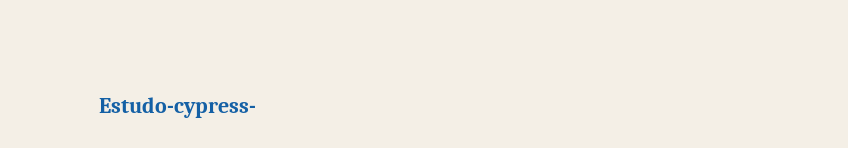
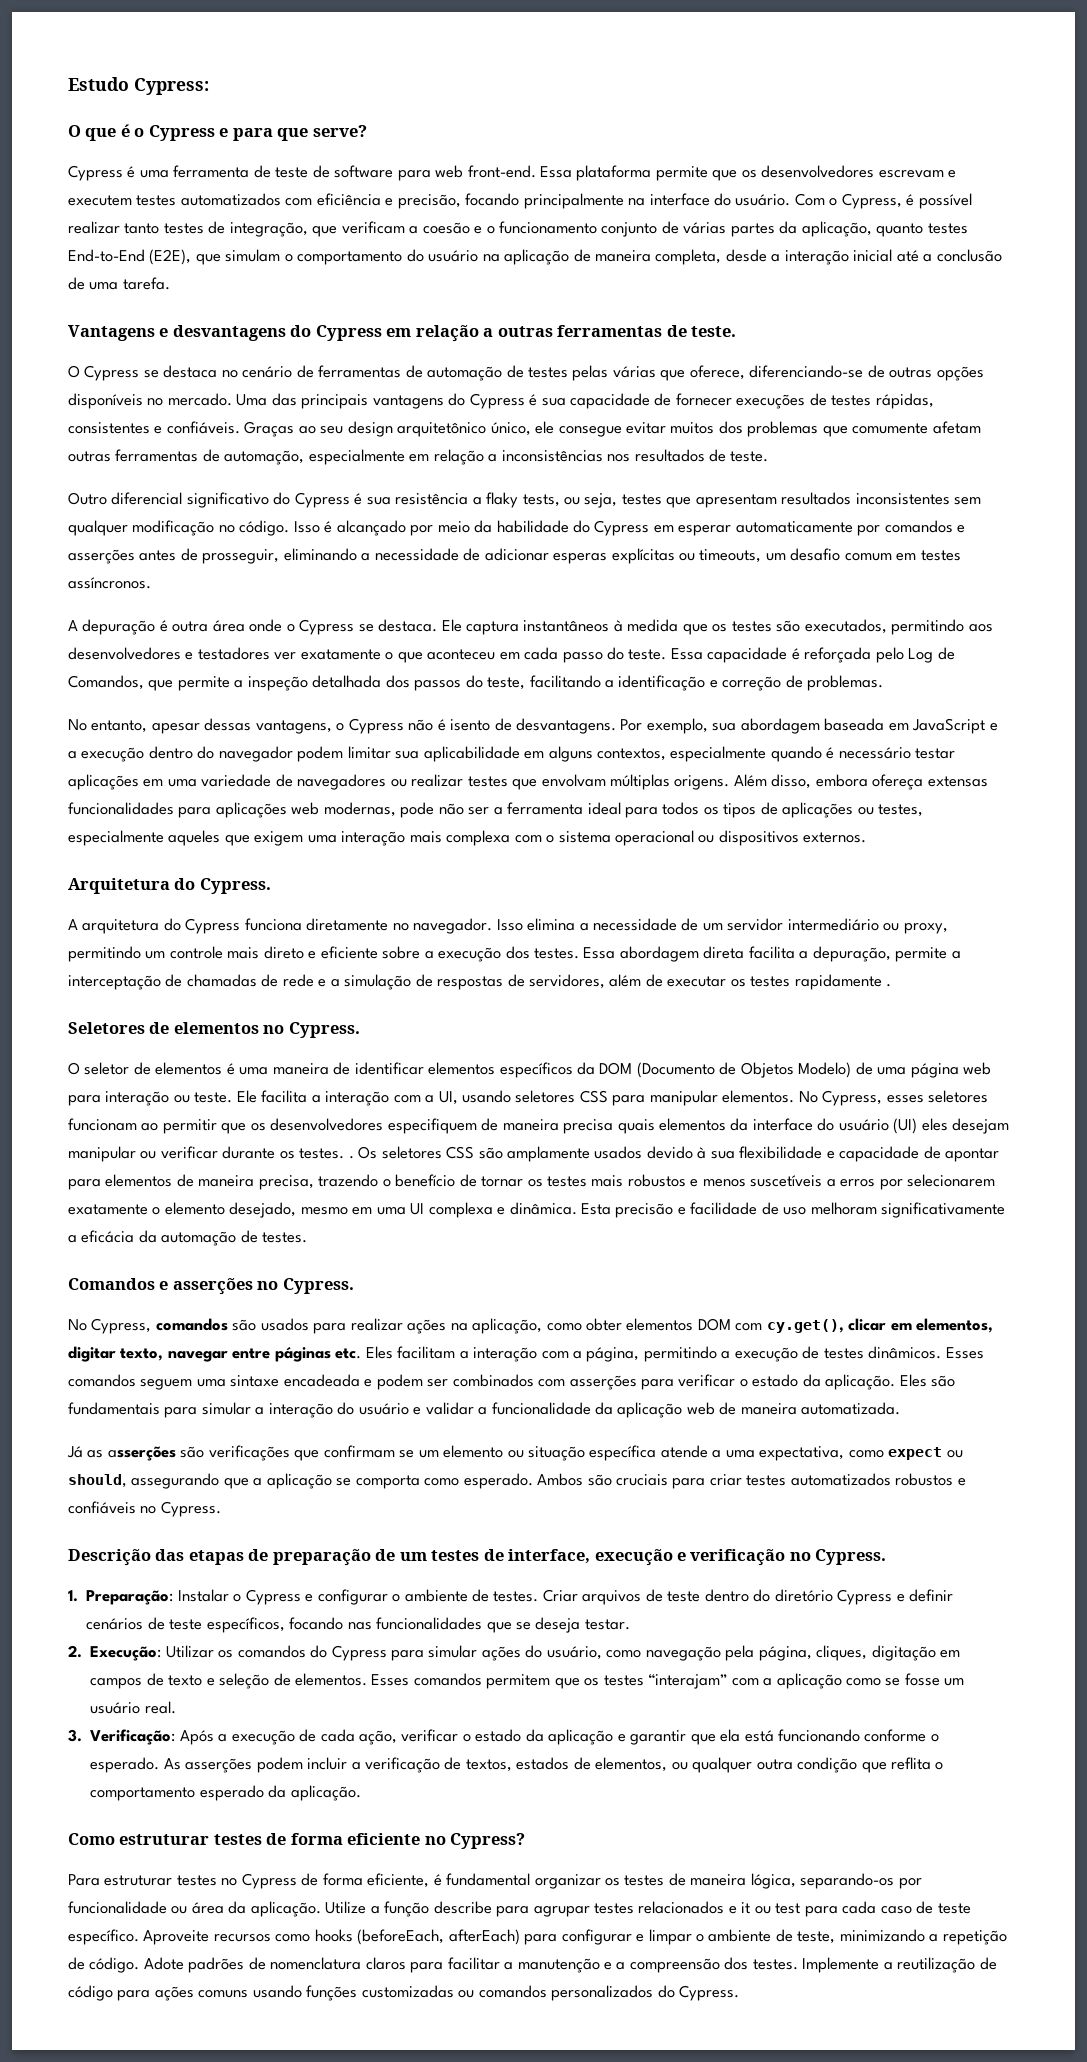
- Estudo-cypress-
+ Estudo Cypress:
+ O que é o Cypress e para que serve?
+ Cypress é uma ferramenta de teste de software para web front-end. Essa plataforma permite que os desenvolvedores escrevam e executem testes automatizados com eficiência e precisão, focando principalmente na interface do usuário. Com o Cypress, é possível realizar tanto testes de integração, que verificam a coesão e o funcionamento conjunto de várias partes da aplicação, quanto testes End-to-End (E2E), que simulam o comportamento do usuário na aplicação de maneira completa, desde a interação inicial até a conclusão de uma tarefa.
+ Vantagens e desvantagens do Cypress em relação a outras ferramentas de teste.
+ O Cypress se destaca no cenário de ferramentas de automação de testes pelas várias que oferece, diferenciando-se de outras opções disponíveis no mercado. Uma das principais vantagens do Cypress é sua capacidade de fornecer execuções de testes rápidas, consistentes e confiáveis. Graças ao seu design arquitetônico único, ele consegue evitar muitos dos problemas que comumente afetam outras ferramentas de automação, especialmente em relação a inconsistências nos resultados de teste.
+ Outro diferencial significativo do Cypress é sua resistência a flaky tests, ou seja, testes que apresentam resultados inconsistentes sem qualquer modificação no código. Isso é alcançado por meio da habilidade do Cypress em esperar automaticamente por comandos e asserções antes de prosseguir, eliminando a necessidade de adicionar esperas explícitas ou timeouts, um desafio comum em testes assíncronos.
+ A depuração é outra área onde o Cypress se destaca. Ele captura instantâneos à medida que os testes são executados, permitindo aos desenvolvedores e testadores ver exatamente o que aconteceu em cada passo do teste. Essa capacidade é reforçada pelo Log de Comandos, que permite a inspeção detalhada dos passos do teste, facilitando a identificação e correção de problemas.
+ No entanto, apesar dessas vantagens, o Cypress não é isento de desvantagens. Por exemplo, sua abordagem baseada em JavaScript e a execução dentro do navegador podem limitar sua aplicabilidade em alguns contextos, especialmente quando é necessário testar aplicações em uma variedade de navegadores ou realizar testes que envolvam múltiplas origens. Além disso, embora ofereça extensas funcionalidades para aplicações web modernas, pode não ser a ferramenta ideal para todos os tipos de aplicações ou testes, especialmente aqueles que exigem uma interação mais complexa com o sistema operacional ou dispositivos externos.
+ Arquitetura do Cypress.
+ A arquitetura do Cypress funciona diretamente no navegador. Isso elimina a necessidade de um servidor intermediário ou proxy, permitindo um controle mais direto e eficiente sobre a execução dos testes. Essa abordagem direta facilita a depuração, permite a interceptação de chamadas de rede e a simulação de respostas de servidores, além de executar os testes rapidamente .
+ Seletores de elementos no Cypress.
+ O seletor de elementos é uma maneira de identificar elementos específicos da DOM (Documento de Objetos Modelo) de uma página web para interação ou teste. Ele facilita a interação com a UI, usando seletores CSS para manipular elementos. No Cypress, esses seletores funcionam ao permitir que os desenvolvedores especifiquem de maneira precisa quais elementos da interface do usuário (UI) eles desejam manipular ou verificar durante os testes. . Os seletores CSS são amplamente usados devido à sua flexibilidade e capacidade de apontar para elementos de maneira precisa, trazendo o benefício de tornar os testes mais robustos e menos suscetíveis a erros por selecionarem exatamente o elemento desejado, mesmo em uma UI complexa e dinâmica. Esta precisão e facilidade de uso melhoram significativamente a eficácia da automação de testes.
+ Comandos e asserções no Cypress.
+ No Cypress, comandos são usados para realizar ações na aplicação, como obter elementos DOM com cy.get(), clicar em elementos, digitar texto, navegar entre páginas etc. Eles facilitam a interação com a página, permitindo a execução de testes dinâmicos. Esses comandos seguem uma sintaxe encadeada e podem ser combinados com asserções para verificar o estado da aplicação. Eles são fundamentais para simular a interação do usuário e validar a funcionalidade da aplicação web de maneira automatizada.
+ Já as asserções são verificações que confirmam se um elemento ou situação específica atende a uma expectativa, como expect ou should, assegurando que a aplicação se comporta como esperado. Ambos são cruciais para criar testes automatizados robustos e confiáveis no Cypress.
+ Descrição das etapas de preparação de um testes de interface, execução e verificação no Cypress.
+ 1. Preparação: Instalar o Cypress e configurar o ambiente de testes. Criar arquivos de teste dentro do diretório Cypress e definir cenários de teste específicos, focando nas funcionalidades que se deseja testar.
+ 2. Execução: Utilizar os comandos do Cypress para simular ações do usuário, como navegação pela página, cliques, digitação em campos de texto e seleção de elementos. Esses comandos permitem que os testes “interajam” com a aplicação como se fosse um usuário real.
+ 3. Verificação: Após a execução de cada ação, verificar o estado da aplicação e garantir que ela está funcionando conforme o esperado. As asserções podem incluir a verificação de textos, estados de elementos, ou qualquer outra condição que reflita o comportamento esperado da aplicação.
+ Como estruturar testes de forma eficiente no Cypress?
+ Para estruturar testes no Cypress de forma eficiente, é fundamental organizar os testes de maneira lógica, separando-os por funcionalidade ou área da aplicação. Utilize a função describe para agrupar testes relacionados e it ou test para cada caso de teste específico. Aproveite recursos como hooks (beforeEach, afterEach) para configurar e limpar o ambiente de teste, minimizando a repetição de código. Adote padrões de nomenclatura claros para facilitar a manutenção e a compreensão dos testes. Implemente a reutilização de código para ações comuns usando funções customizadas ou comandos personalizados do Cypress.

